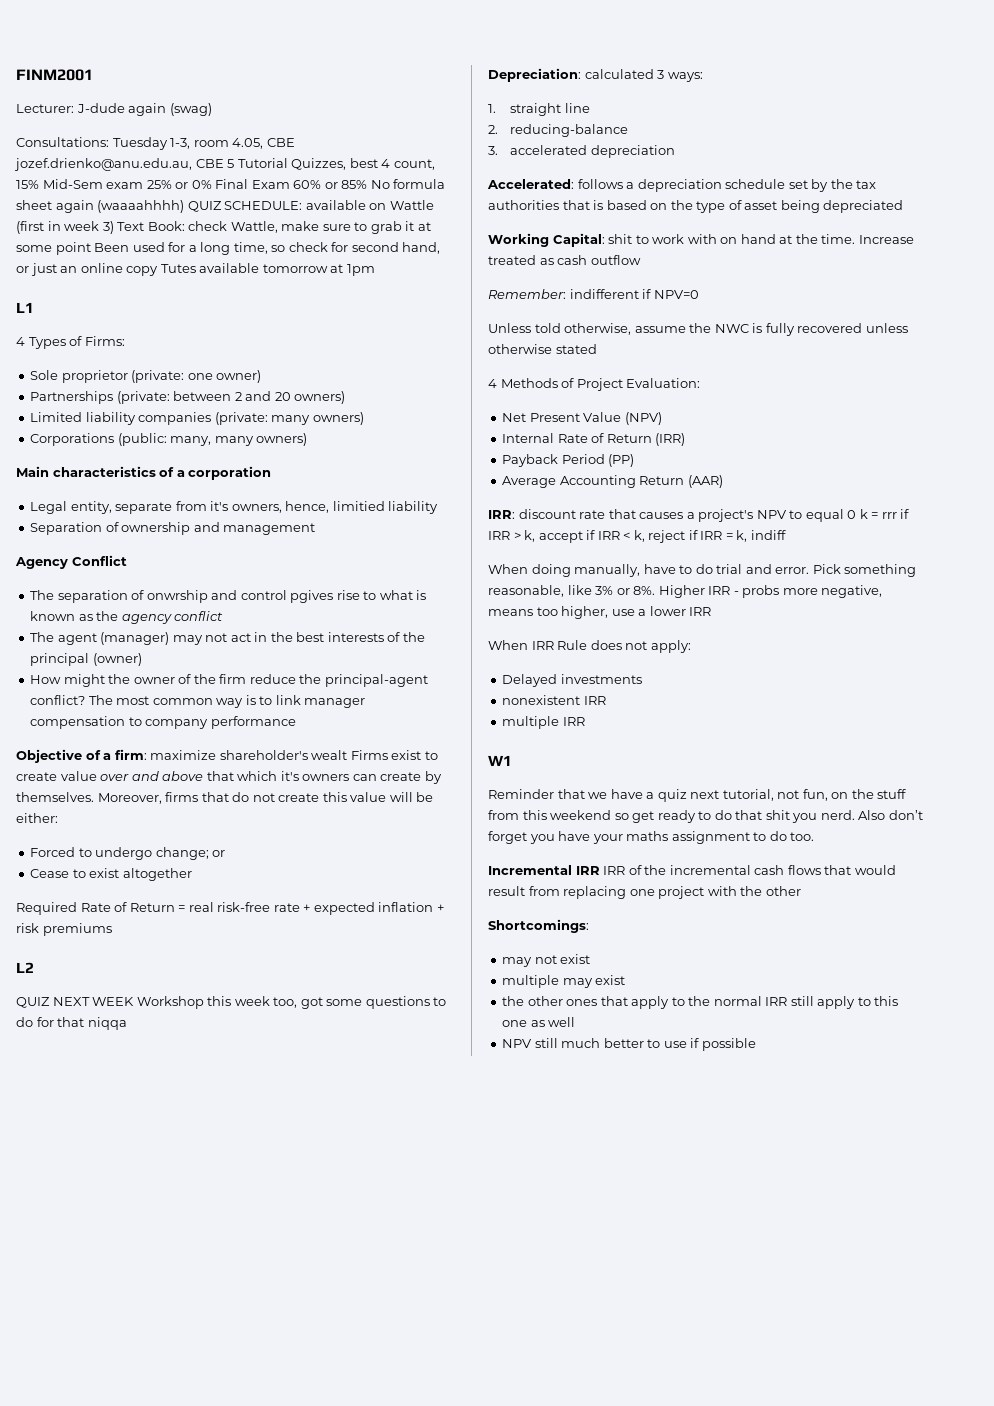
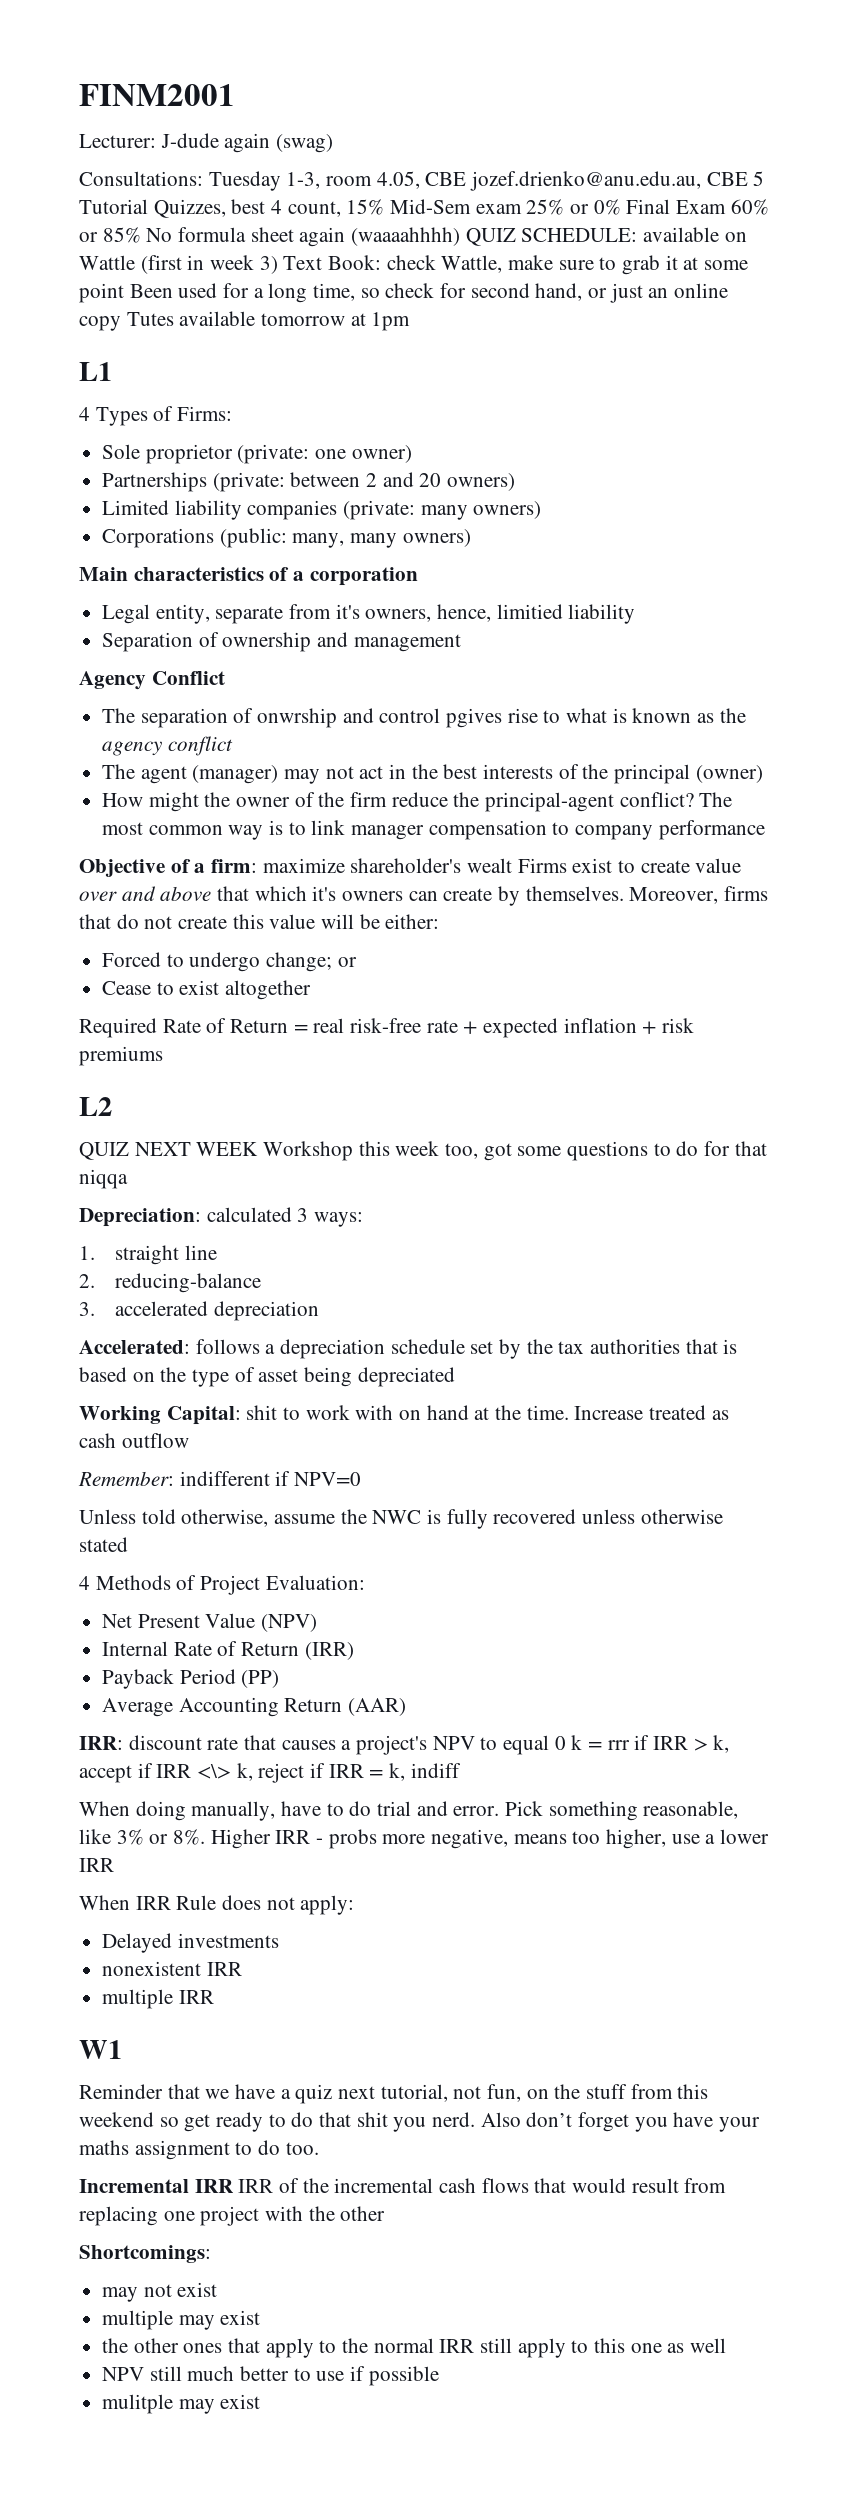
- IRR: discount rate that causes a project's NPV to equal 0 k = rrr if IRR > k, accept if IRR < k, reject if IRR = k, indiff
+ IRR: discount rate that causes a project's NPV to equal 0 k = rrr if IRR > k, accept if IRR <\> k, reject if IRR = k, indiff
+ mulitple may exist

